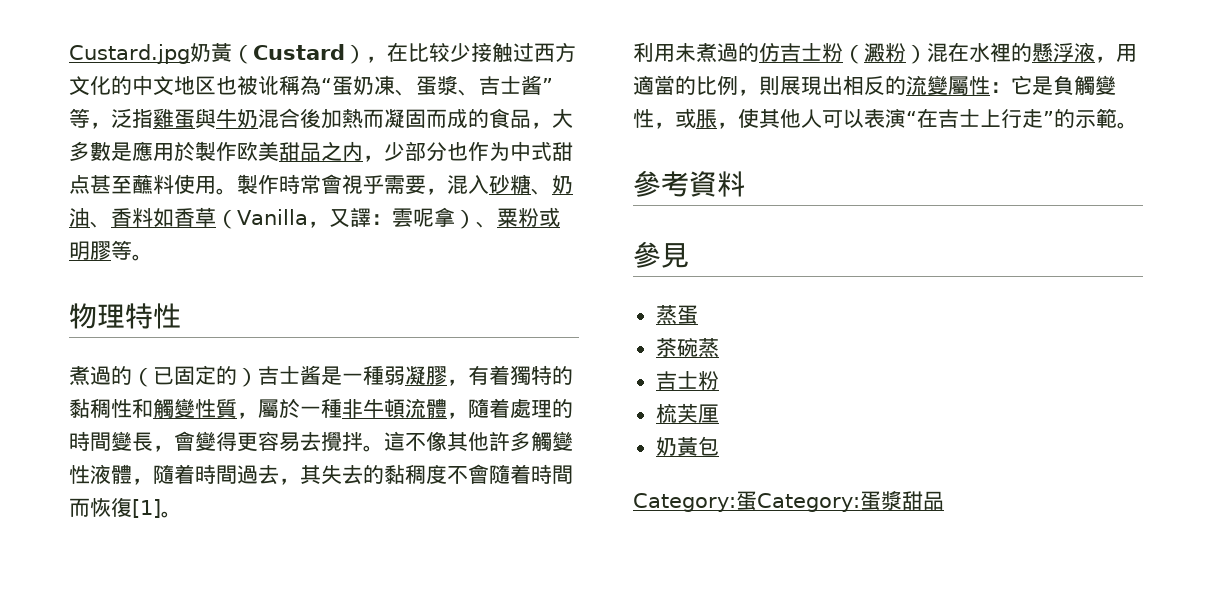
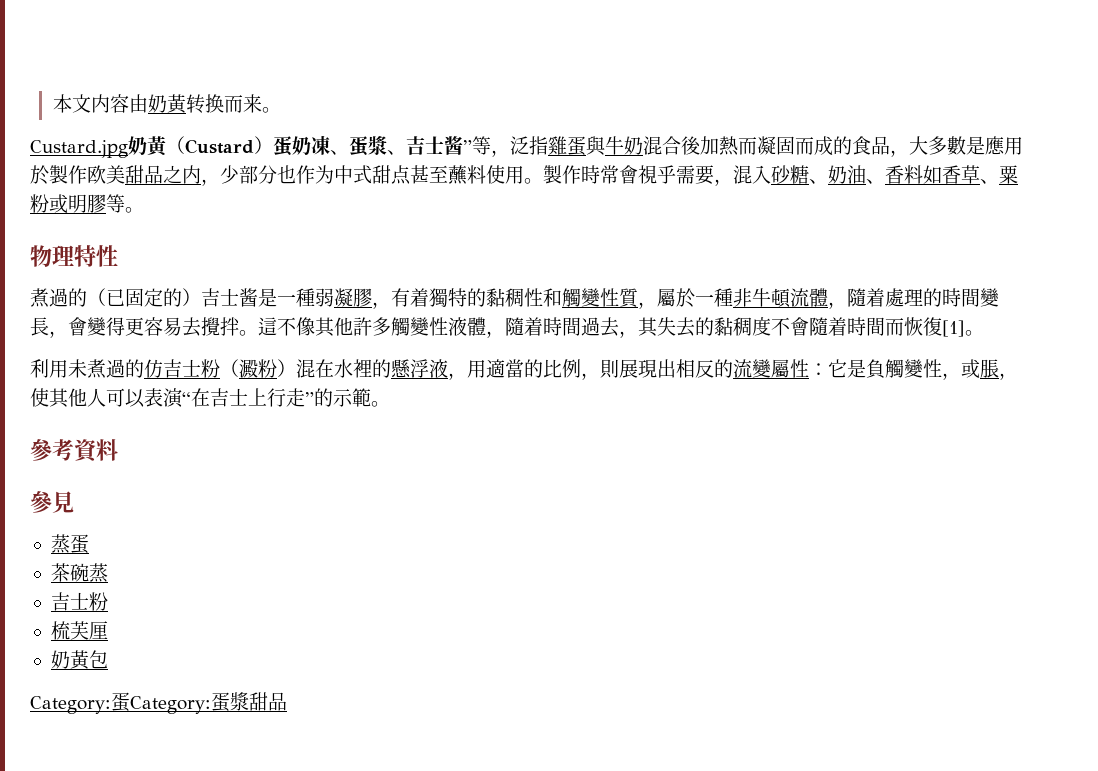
- Custard.jpg奶黃（Custard），在比较少接触过西方文化的中文地区也被讹稱為“蛋奶凍、蛋漿、吉士酱”等，泛指雞蛋與牛奶混合後加熱而凝固而成的食品，大多數是應用於製作欧美甜品之内，少部分也作为中式甜点甚至蘸料使用。
+ 本文内容由奶黃转换而来。
+ Custard.jpg奶黃（Custard）蛋奶凍、蛋漿、吉士酱”等，泛指雞蛋與牛奶混合後加熱而凝固而成的食品，大多數是應用於製作欧美甜品之内，少部分也作为中式甜点甚至蘸料使用。
- 製作時常會視乎需要，混入砂糖、奶油、香料如香草（Vanilla，又譯：雲呢拿）、粟粉或明膠等。
+ 製作時常會視乎需要，混入砂糖、奶油、香料如香草、粟粉或明膠等。

